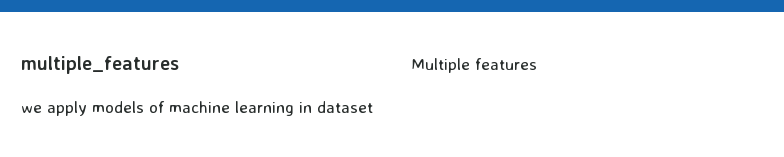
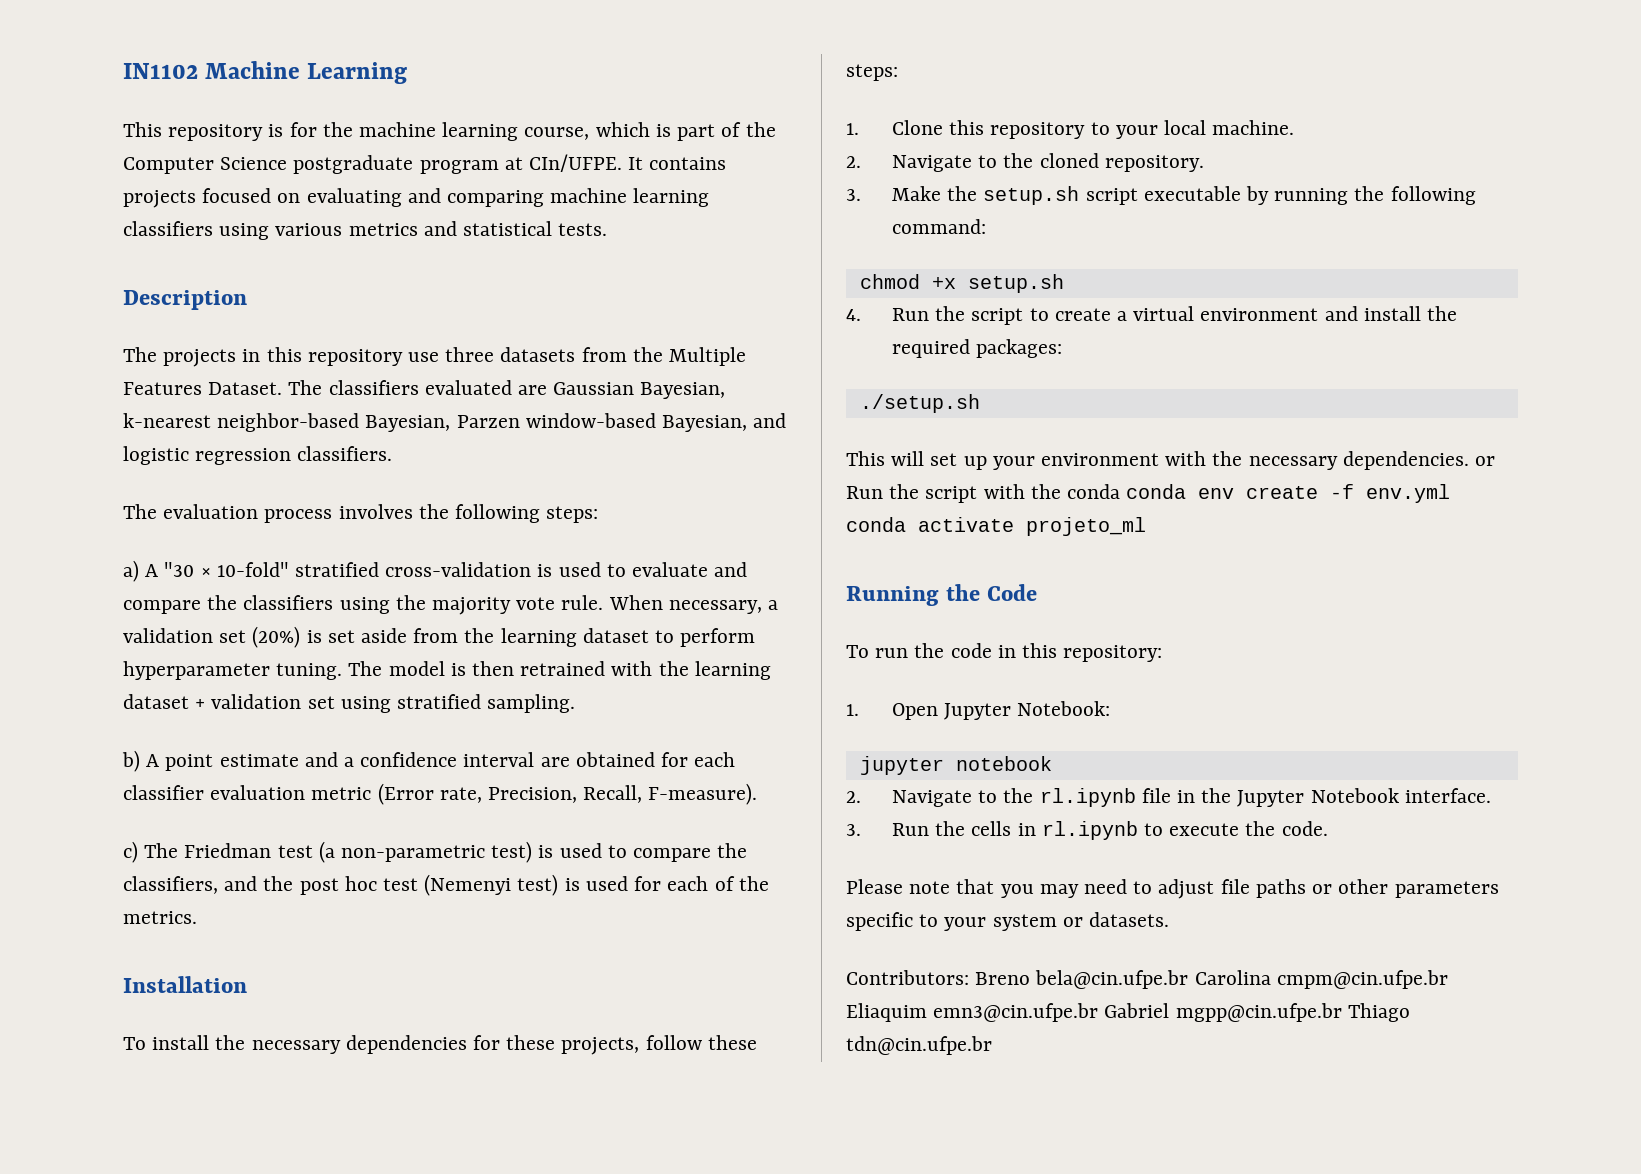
- multiple_features
- we apply models of machine learning in dataset Multiple features
+ IN1102 Machine Learning
+ This repository is for the machine learning course, which is part of the Computer Science postgraduate program at CIn/UFPE. It contains projects focused on evaluating and comparing machine learning classifiers using various metrics and statistical tests.
+ Description
+ The projects in this repository use three datasets from the Multiple Features Dataset. The classifiers evaluated are Gaussian Bayesian, k-nearest neighbor-based Bayesian, Parzen window-based Bayesian, and logistic regression classifiers.
+ The evaluation process involves the following steps:
+ a) A "30 × 10-fold" stratified cross-validation is used to evaluate and compare the classifiers using the majority vote rule. When necessary, a validation set (20%) is set aside from the learning dataset to perform hyperparameter tuning. The model is then retrained with the learning dataset + validation set using stratified sampling.
+ b) A point estimate and a confidence interval are obtained for each classifier evaluation metric (Error rate, Precision, Recall, F-measure).
+ c) The Friedman test (a non-parametric test) is used to compare the classifiers, and the post hoc test (Nemenyi test) is used for each of the metrics.
+ Installation
+ To install the necessary dependencies for these projects, follow these steps:
+ 1. Clone this repository to your local machine.
+ 2. Navigate to the cloned repository.
+ 3. Make the setup.sh script executable by running the following command:
+ chmod +x setup.sh
+ 4. Run the script to create a virtual environment and install the required packages:
+ ./setup.sh
+ This will set up your environment with the necessary dependencies. or Run the script with the conda conda env create -f env.yml conda activate projeto_ml
+ Running the Code
+ To run the code in this repository:
+ 1. Open Jupyter Notebook:
+ jupyter notebook
+ 2. Navigate to the rl.ipynb file in the Jupyter Notebook interface.
+ 3. Run the cells in rl.ipynb to execute the code.
+ Please note that you may need to adjust file paths or other parameters specific to your system or datasets.
+ Contributors: Breno bela@cin.ufpe.br Carolina cmpm@cin.ufpe.br Eliaquim emn3@cin.ufpe.br Gabriel mgpp@cin.ufpe.br Thiago tdn@cin.ufpe.br

